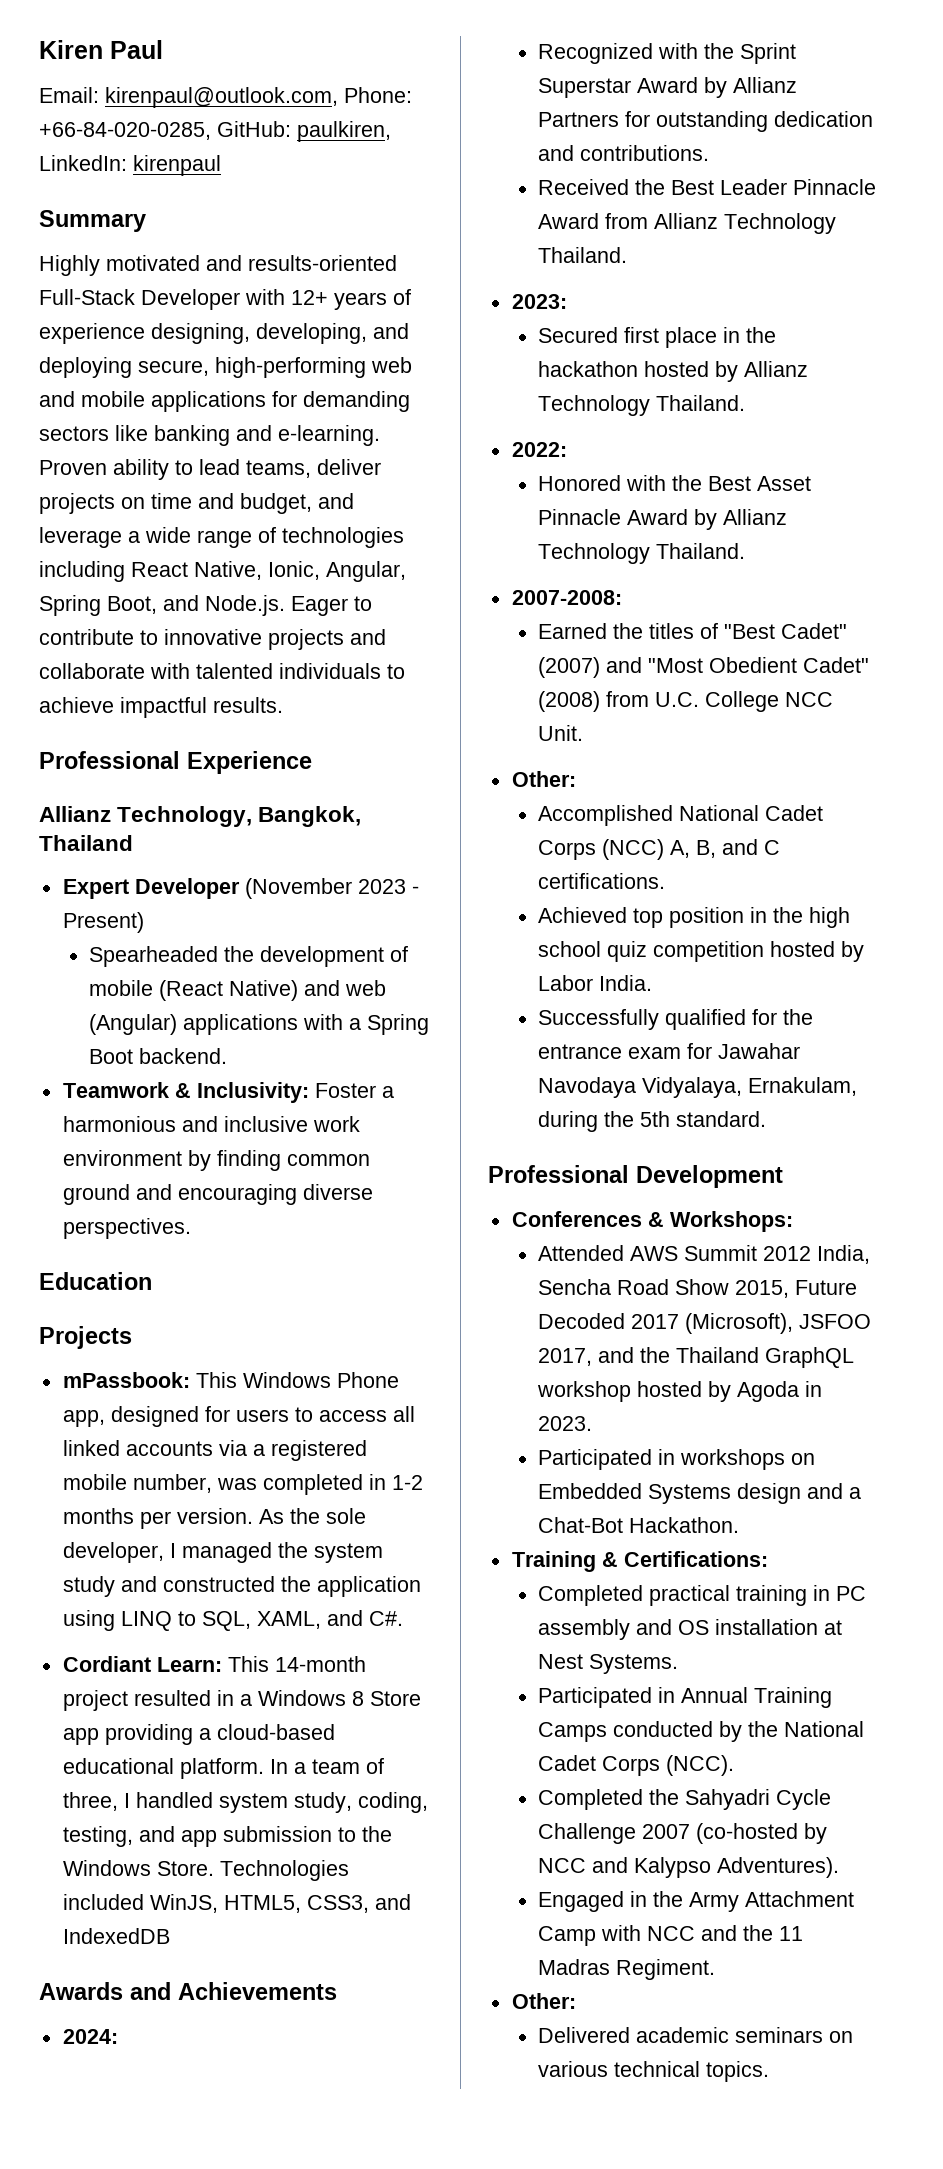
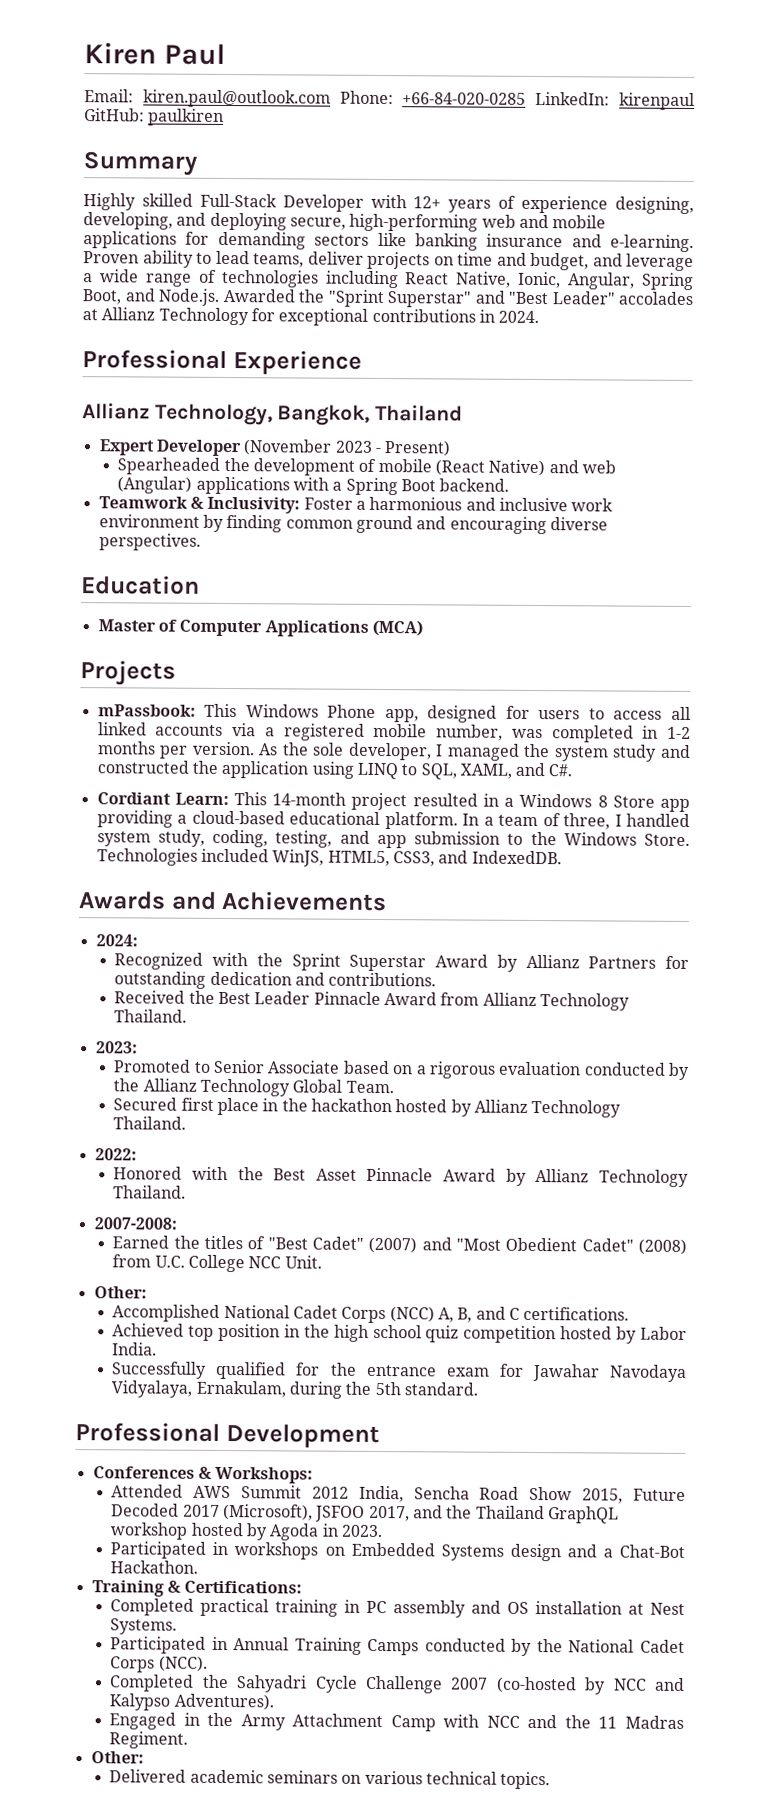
- Email: kirenpaul@outlook.com, Phone: +66-84-020-0285, GitHub: paulkiren, LinkedIn: kirenpaul
+ Email: kiren.paul@outlook.com Phone: +66-84-020-0285 LinkedIn: kirenpaul GitHub: paulkiren
- Highly motivated and results-oriented Full-Stack Developer with 12+ years of experience designing, developing, and deploying secure, high-performing web and mobile applications for demanding sectors like banking and e-learning.
+ Highly skilled Full-Stack Developer with 12+ years of experience designing, developing, and deploying secure, high-performing web and mobile applications for demanding sectors like banking insurance and e-learning.
- Proven ability to lead teams, deliver projects on time and budget, and leverage a wide range of technologies including React Native, Ionic, Angular, Spring Boot, and Node.js. Eager to contribute to innovative projects and collaborate with talented individuals to achieve impactful results.
+ Proven ability to lead teams, deliver projects on time and budget, and leverage a wide range of technologies including React Native, Ionic, Angular, Spring Boot, and Node.js. Awarded the "Sprint Superstar" and "Best Leader" accolades at Allianz Technology for exceptional contributions in 2024.
+ Master of Computer Applications (MCA)
- Technologies included WinJS, HTML5, CSS3, and IndexedDB
+ Technologies included WinJS, HTML5, CSS3, and IndexedDB.
+ Promoted to Senior Associate based on a rigorous evaluation conducted by the Allianz Technology Global Team.

